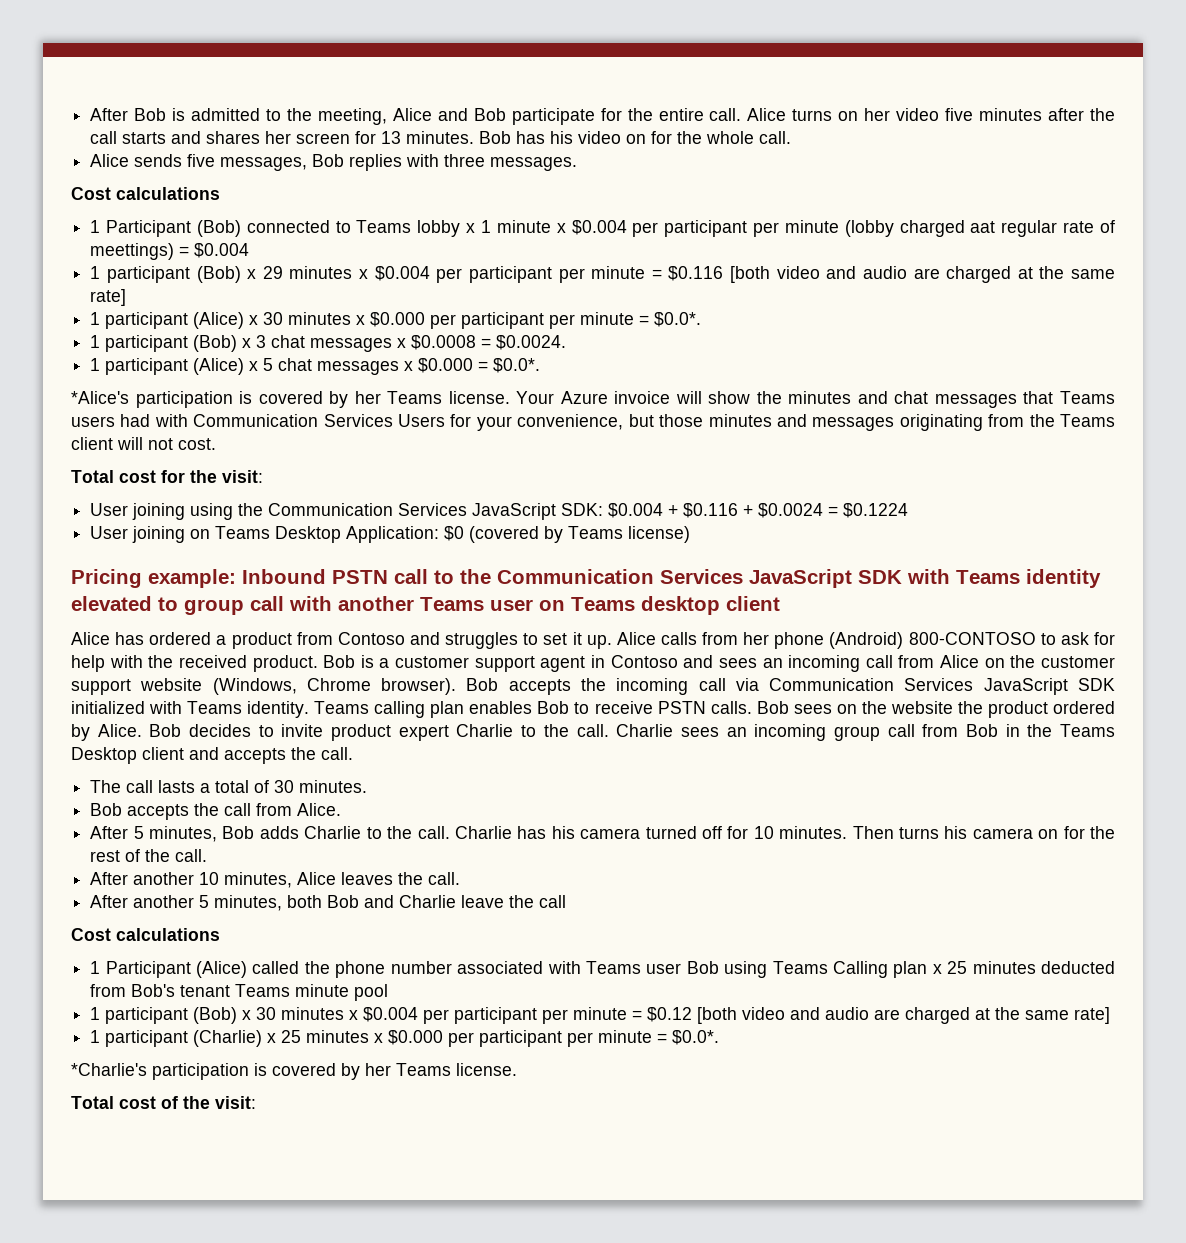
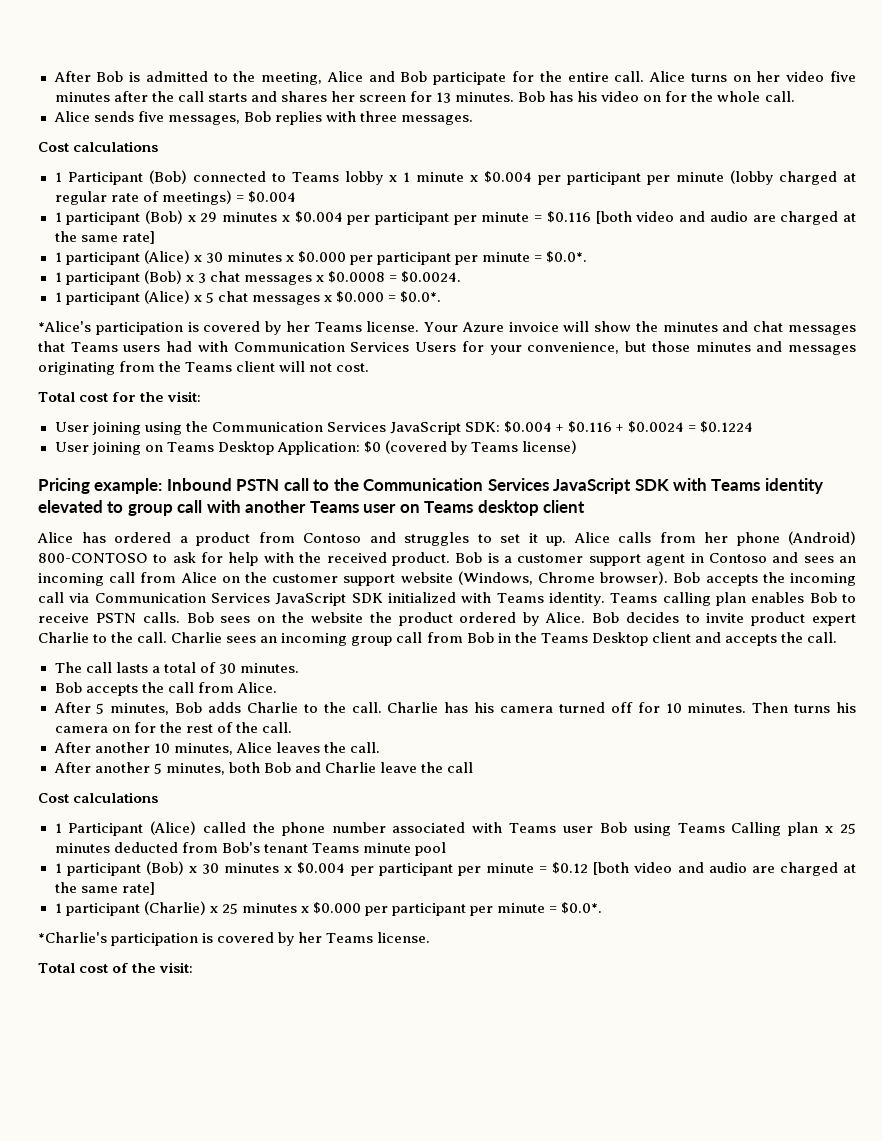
- 1 Participant (Bob) connected to Teams lobby x 1 minute x $0.004 per participant per minute (lobby charged aat regular rate of meettings) = $0.004
+ 1 Participant (Bob) connected to Teams lobby x 1 minute x $0.004 per participant per minute (lobby charged at regular rate of meetings) = $0.004

